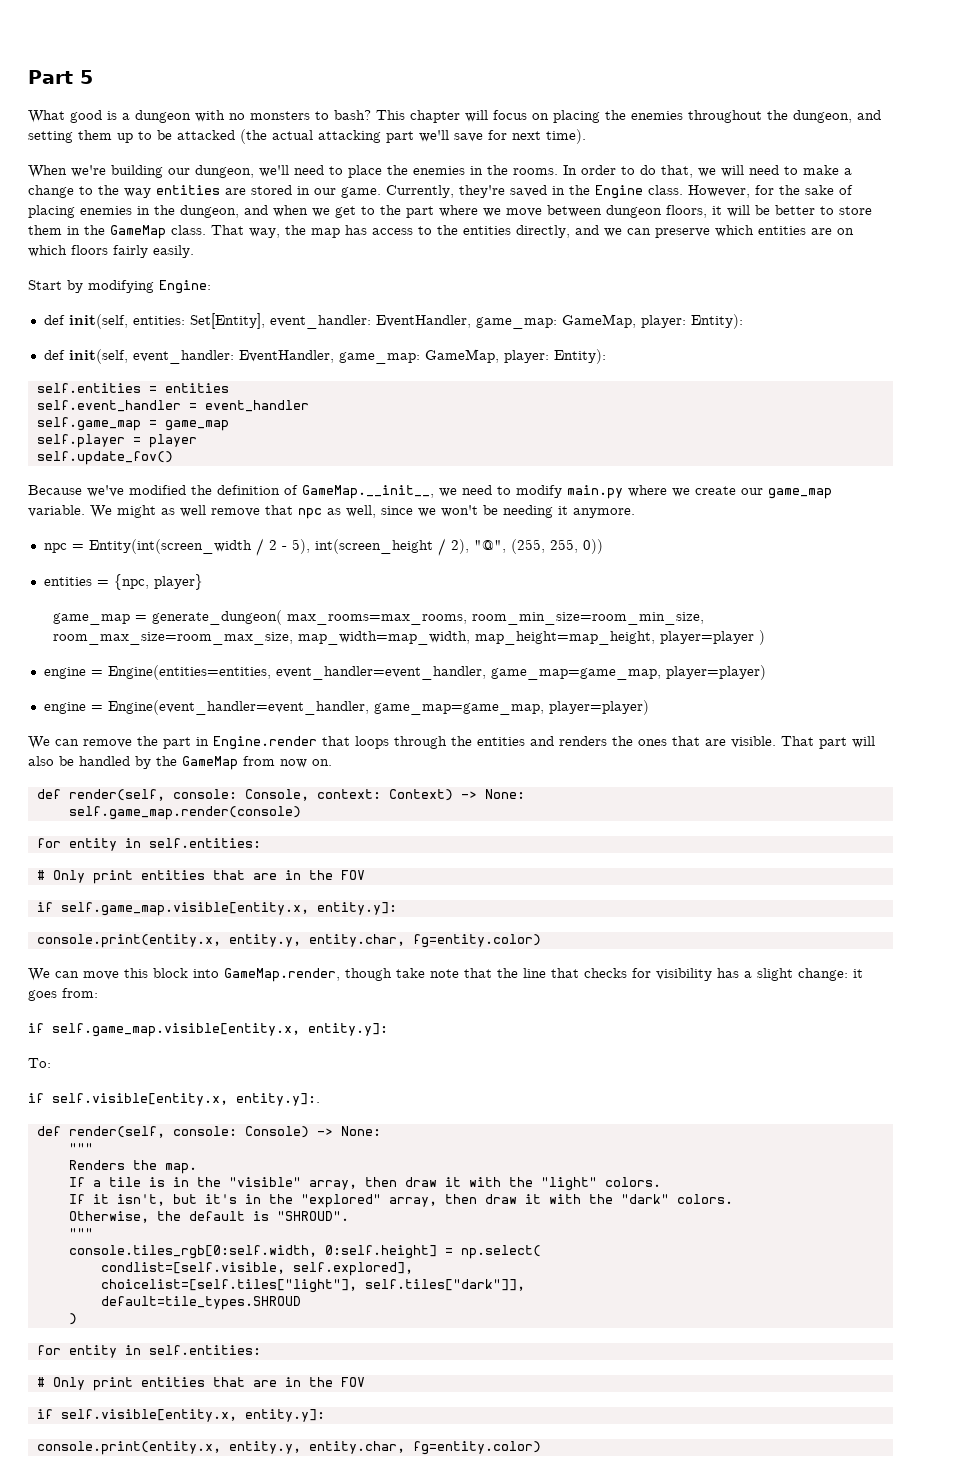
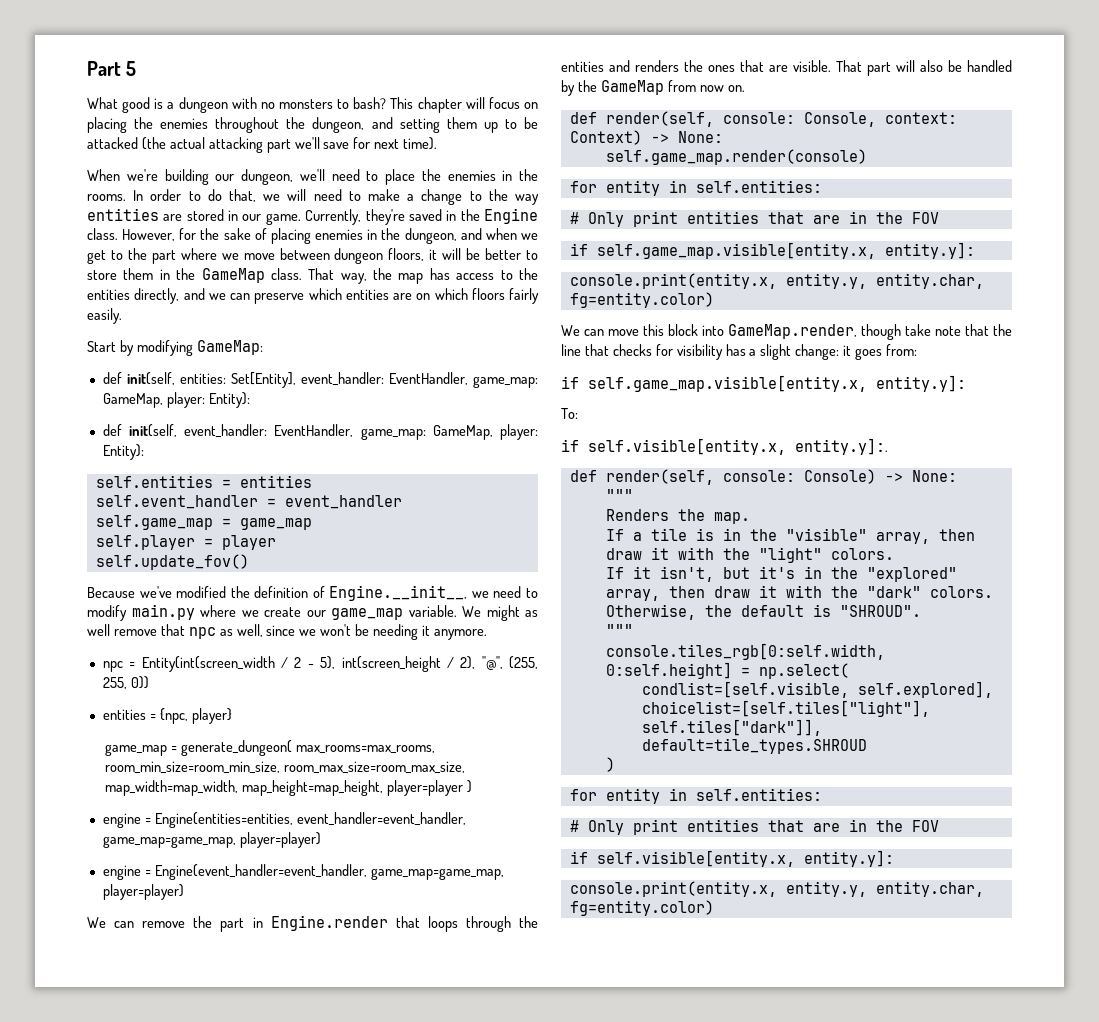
- Start by modifying Engine:
+ Start by modifying GameMap:
- Because we've modified the definition of GameMap.__init__, we need to modify main.py where we create our game_map variable.
+ Because we've modified the definition of Engine.__init__, we need to modify main.py where we create our game_map variable.

